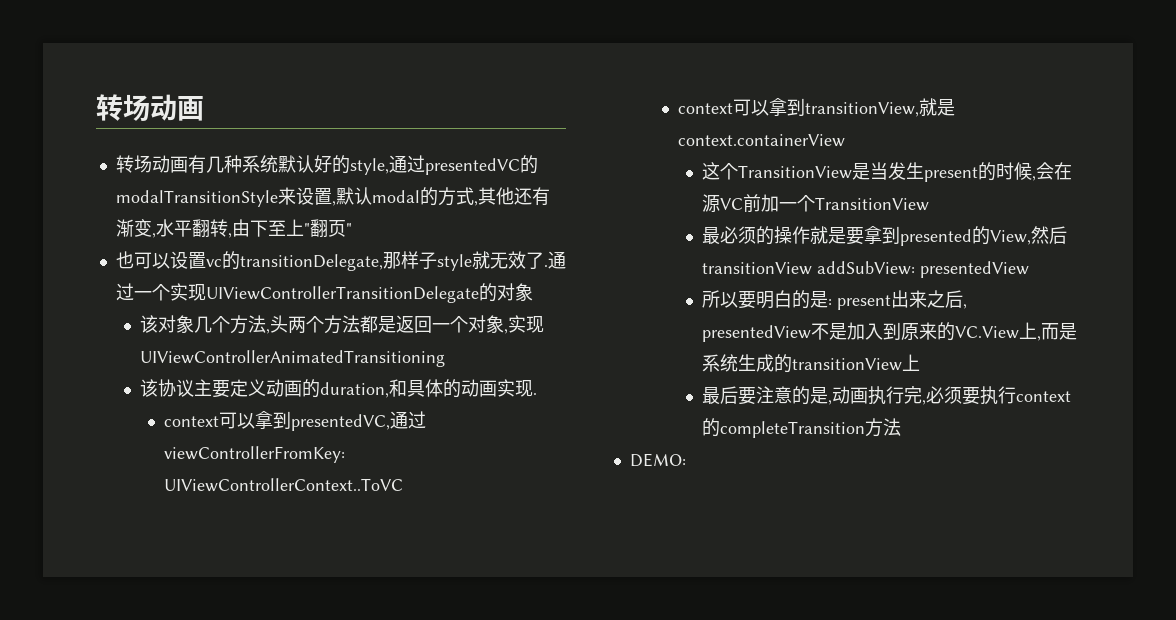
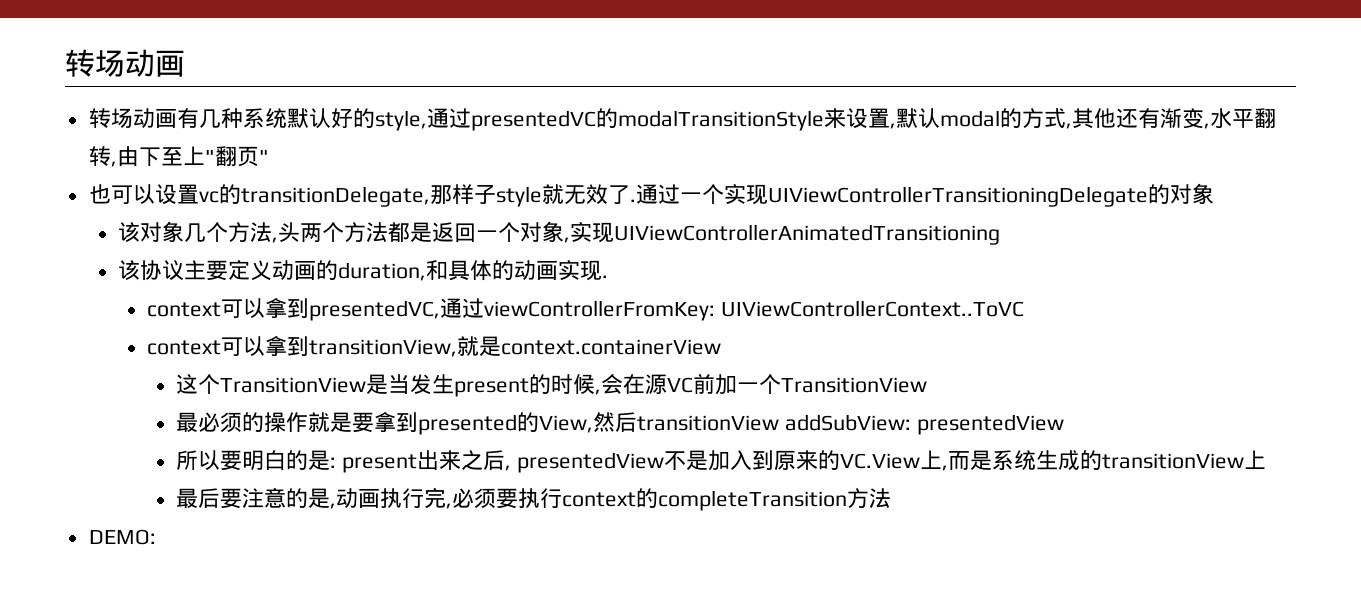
- 通过一个实现UIViewControllerTransitionDelegate的对象
+ 通过一个实现UIViewControllerTransitioningDelegate的对象

